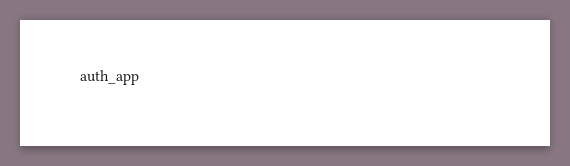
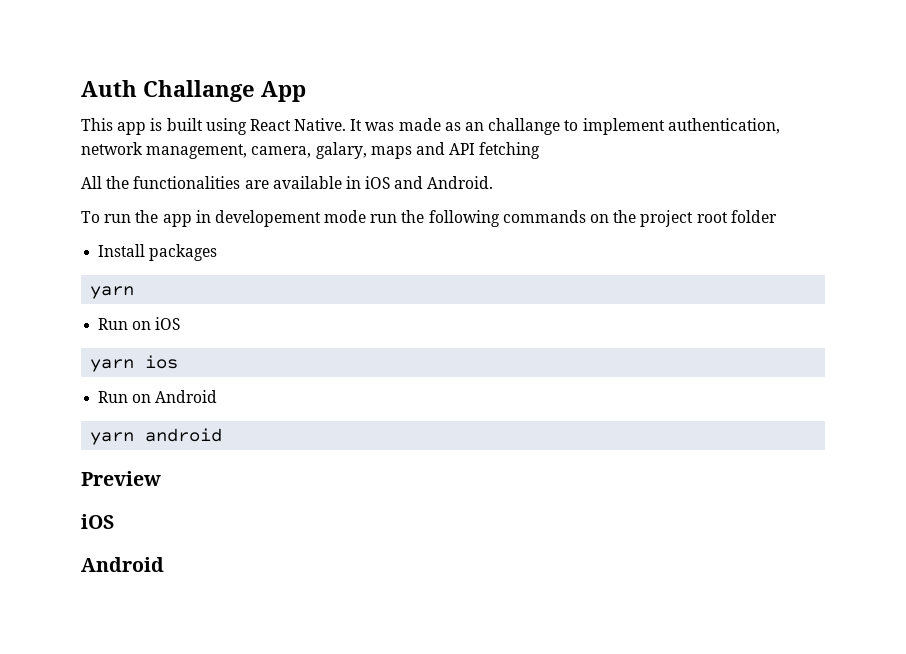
- auth_app
+ Auth Challange App
+ This app is built using React Native. It was made as an challange to implement authentication, network management, camera, galary, maps and API fetching
+ All the functionalities are available in iOS and Android.
+ To run the app in developement mode run the following commands on the project root folder
+ Install packages
+ yarn
+ Run on iOS
+ yarn ios
+ Run on Android
+ yarn android
+ Preview
+ iOS
+ Android

